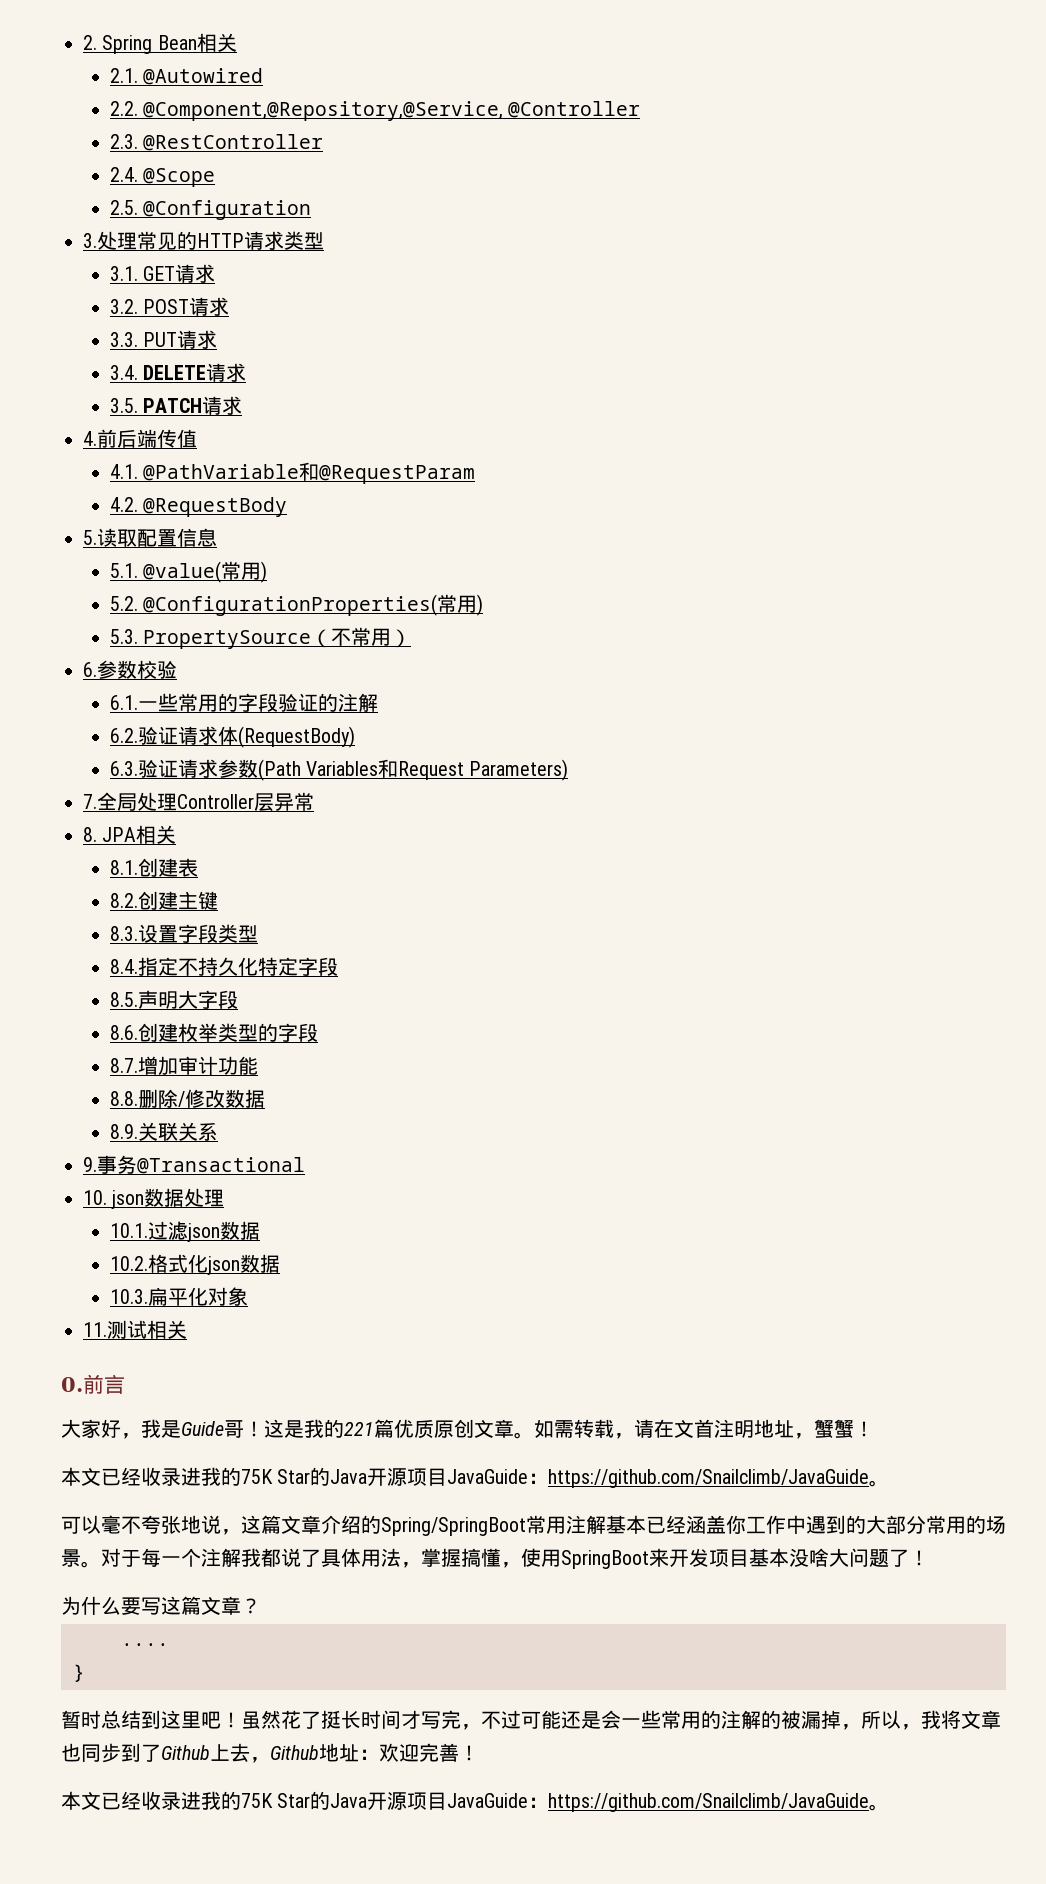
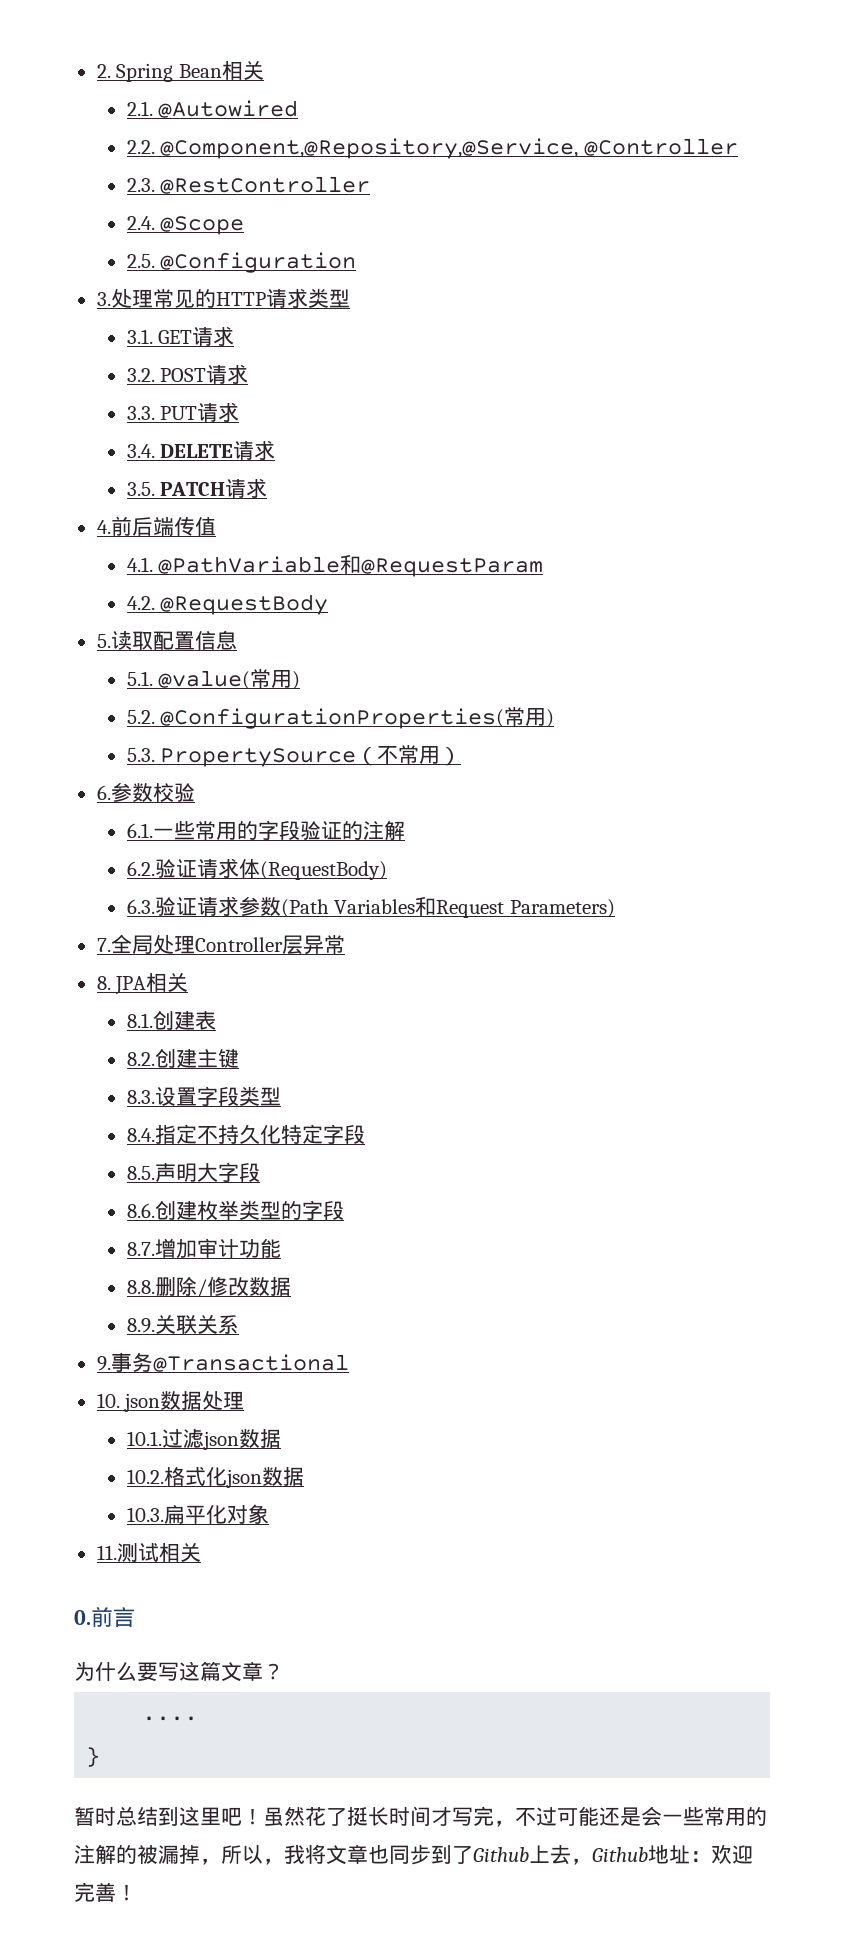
- 大家好，我是Guide哥！这是我的221篇优质原创文章。如需转载，请在文首注明地址，蟹蟹！
- 本文已经收录进我的75K Star的Java开源项目JavaGuide：https://github.com/Snailclimb/JavaGuide。
- 可以毫不夸张地说，这篇文章介绍的Spring/SpringBoot常用注解基本已经涵盖你工作中遇到的大部分常用的场景。对于每一个注解我都说了具体用法，掌握搞懂，使用SpringBoot来开发项目基本没啥大问题了！
  虽然花了挺长时间才写完，不过可能还是会一些常用的注解的被漏掉，所以，我将文章也同步到了Github上去，Github地址：欢迎完善！
- 本文已经收录进我的75K Star的Java开源项目JavaGuide：https://github.com/Snailclimb/JavaGuide。

